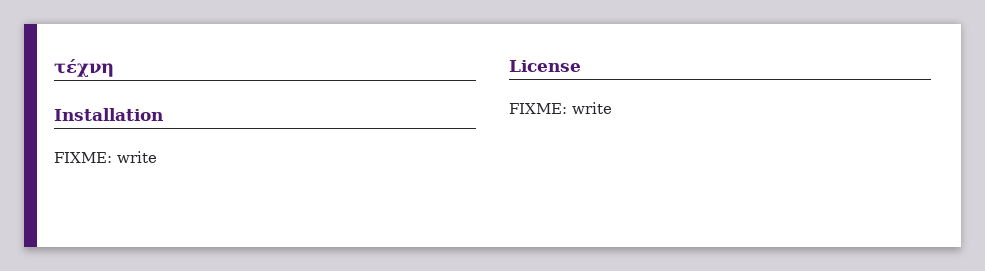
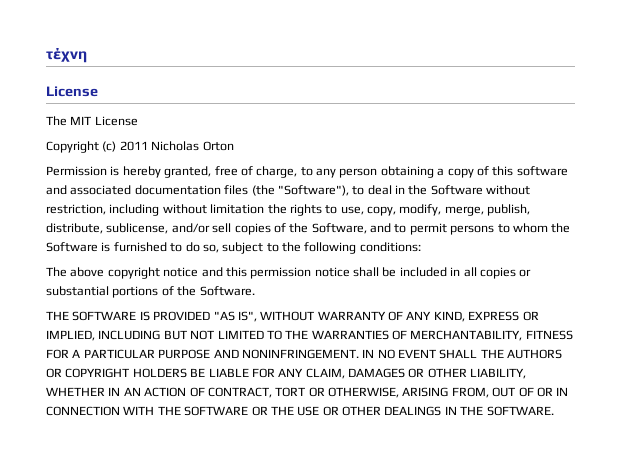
  τέχνη
- Installation
- FIXME: write
  License
- FIXME: write
+ The MIT License
+ Copyright (c) 2011 Nicholas Orton
+ Permission is hereby granted, free of charge, to any person obtaining a copy of this software and associated documentation files (the "Software"), to deal in the Software without restriction, including without limitation the rights to use, copy, modify, merge, publish, distribute, sublicense, and/or sell copies of the Software, and to permit persons to whom the Software is furnished to do so, subject to the following conditions:
+ The above copyright notice and this permission notice shall be included in all copies or substantial portions of the Software.
+ THE SOFTWARE IS PROVIDED "AS IS", WITHOUT WARRANTY OF ANY KIND, EXPRESS OR IMPLIED, INCLUDING BUT NOT LIMITED TO THE WARRANTIES OF MERCHANTABILITY, FITNESS FOR A PARTICULAR PURPOSE AND NONINFRINGEMENT. IN NO EVENT SHALL THE AUTHORS OR COPYRIGHT HOLDERS BE LIABLE FOR ANY CLAIM, DAMAGES OR OTHER LIABILITY, WHETHER IN AN ACTION OF CONTRACT, TORT OR OTHERWISE, ARISING FROM, OUT OF OR IN CONNECTION WITH THE SOFTWARE OR THE USE OR OTHER DEALINGS IN THE SOFTWARE.

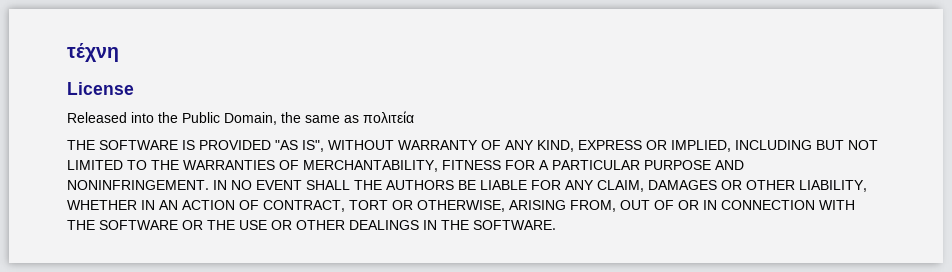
- The MIT License
- Copyright (c) 2011 Nicholas Orton
- Permission is hereby granted, free of charge, to any person obtaining a copy of this software and associated documentation files (the "Software"), to deal in the Software without restriction, including without limitation the rights to use, copy, modify, merge, publish, distribute, sublicense, and/or sell copies of the Software, and to permit persons to whom the Software is furnished to do so, subject to the following conditions:
- The above copyright notice and this permission notice shall be included in all copies or substantial portions of the Software.
+ Released into the Public Domain, the same as πολιτεία
- IN NO EVENT SHALL THE AUTHORS OR COPYRIGHT HOLDERS BE LIABLE FOR ANY CLAIM, DAMAGES OR OTHER LIABILITY, WHETHER IN AN ACTION OF CONTRACT, TORT OR OTHERWISE, ARISING FROM, OUT OF OR IN CONNECTION WITH THE SOFTWARE OR THE USE OR OTHER DEALINGS IN THE SOFTWARE.
+ IN NO EVENT SHALL THE AUTHORS BE LIABLE FOR ANY CLAIM, DAMAGES OR OTHER LIABILITY, WHETHER IN AN ACTION OF CONTRACT, TORT OR OTHERWISE, ARISING FROM, OUT OF OR IN CONNECTION WITH THE SOFTWARE OR THE USE OR OTHER DEALINGS IN THE SOFTWARE.

